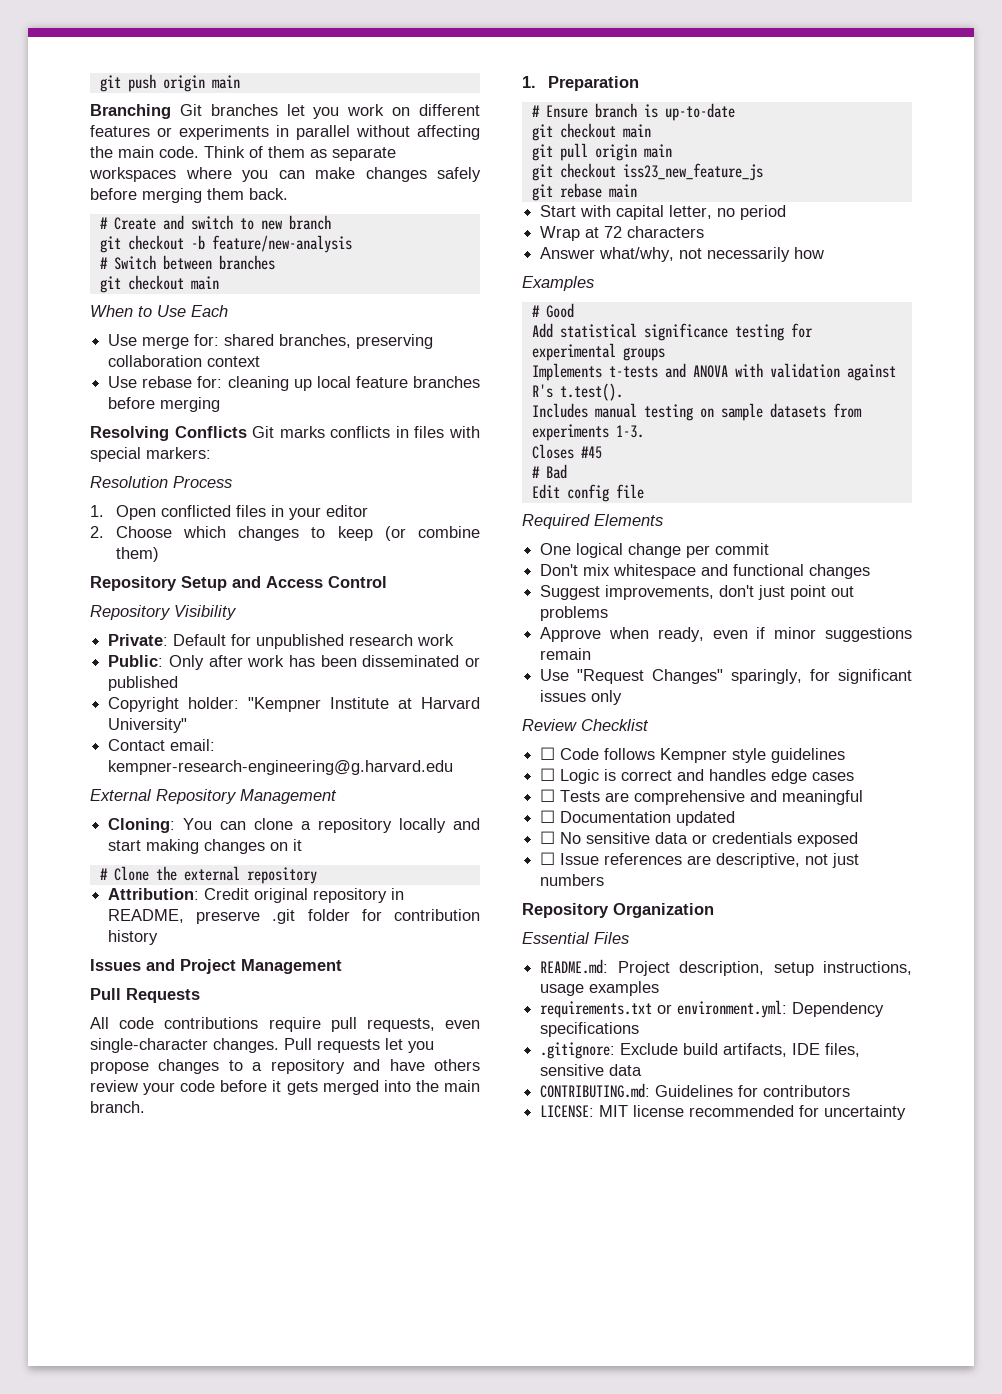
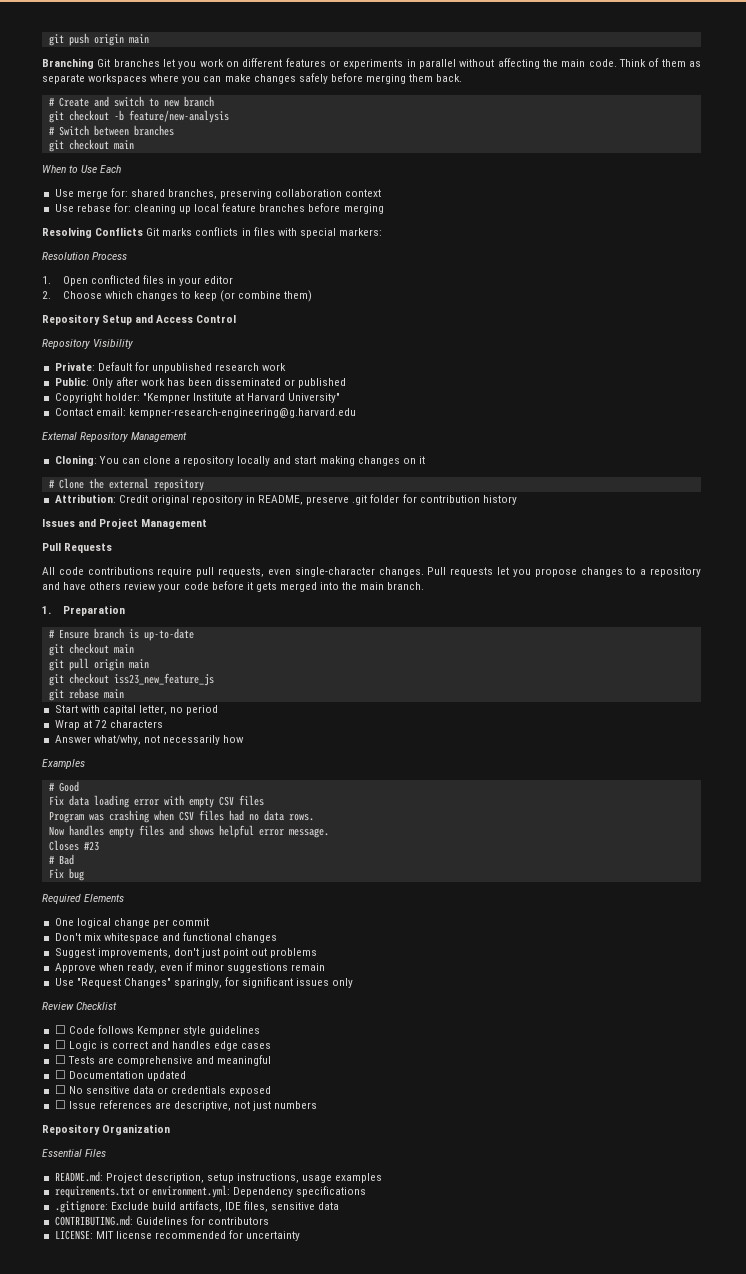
- Add statistical significance testing for experimental groups
- Implements t-tests and ANOVA with validation against R's t.test().
- Includes manual testing on sample datasets from experiments 1-3.
+ Fix data loading error with empty CSV files
+ Program was crashing when CSV files had no data rows.
+ Now handles empty files and shows helpful error message.
- Closes #45
+ Closes #23
- Edit config file
+ Fix bug

